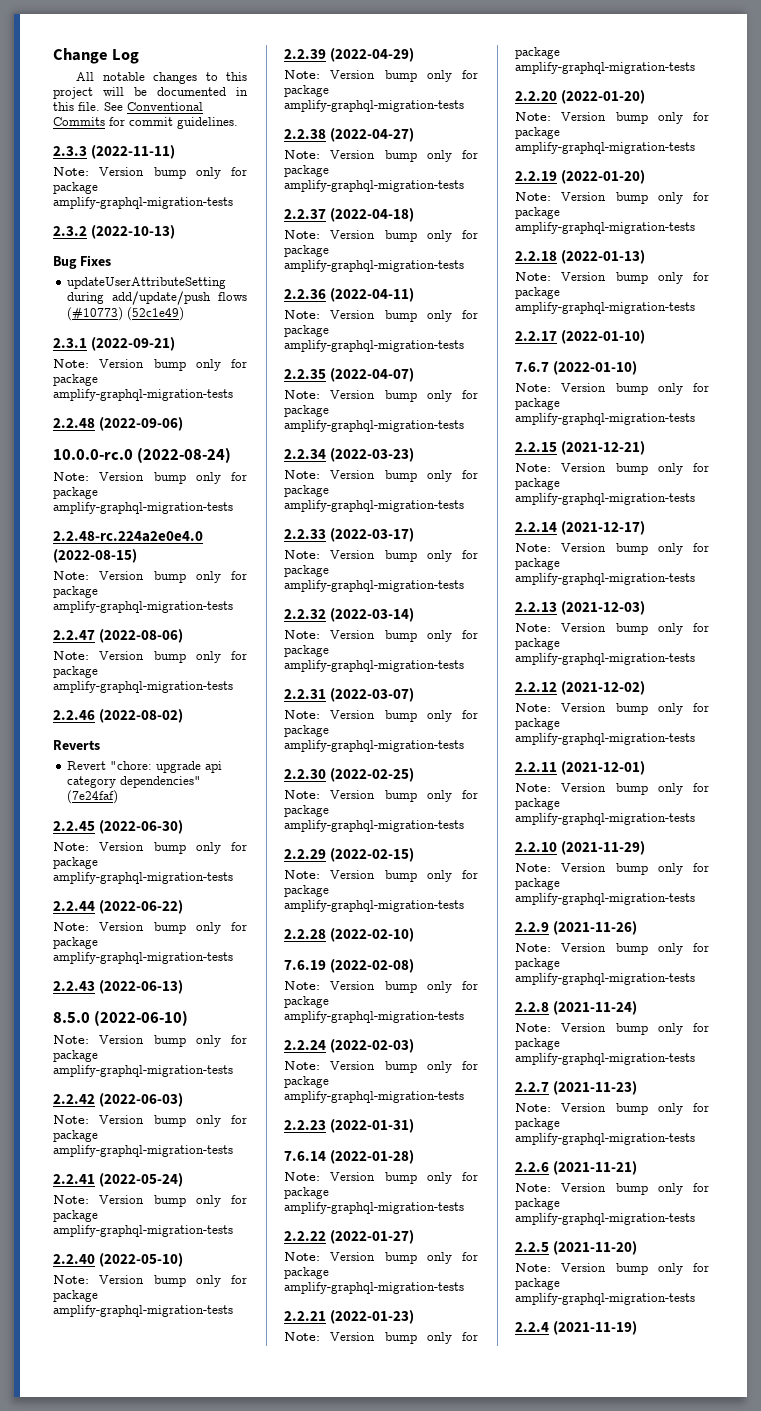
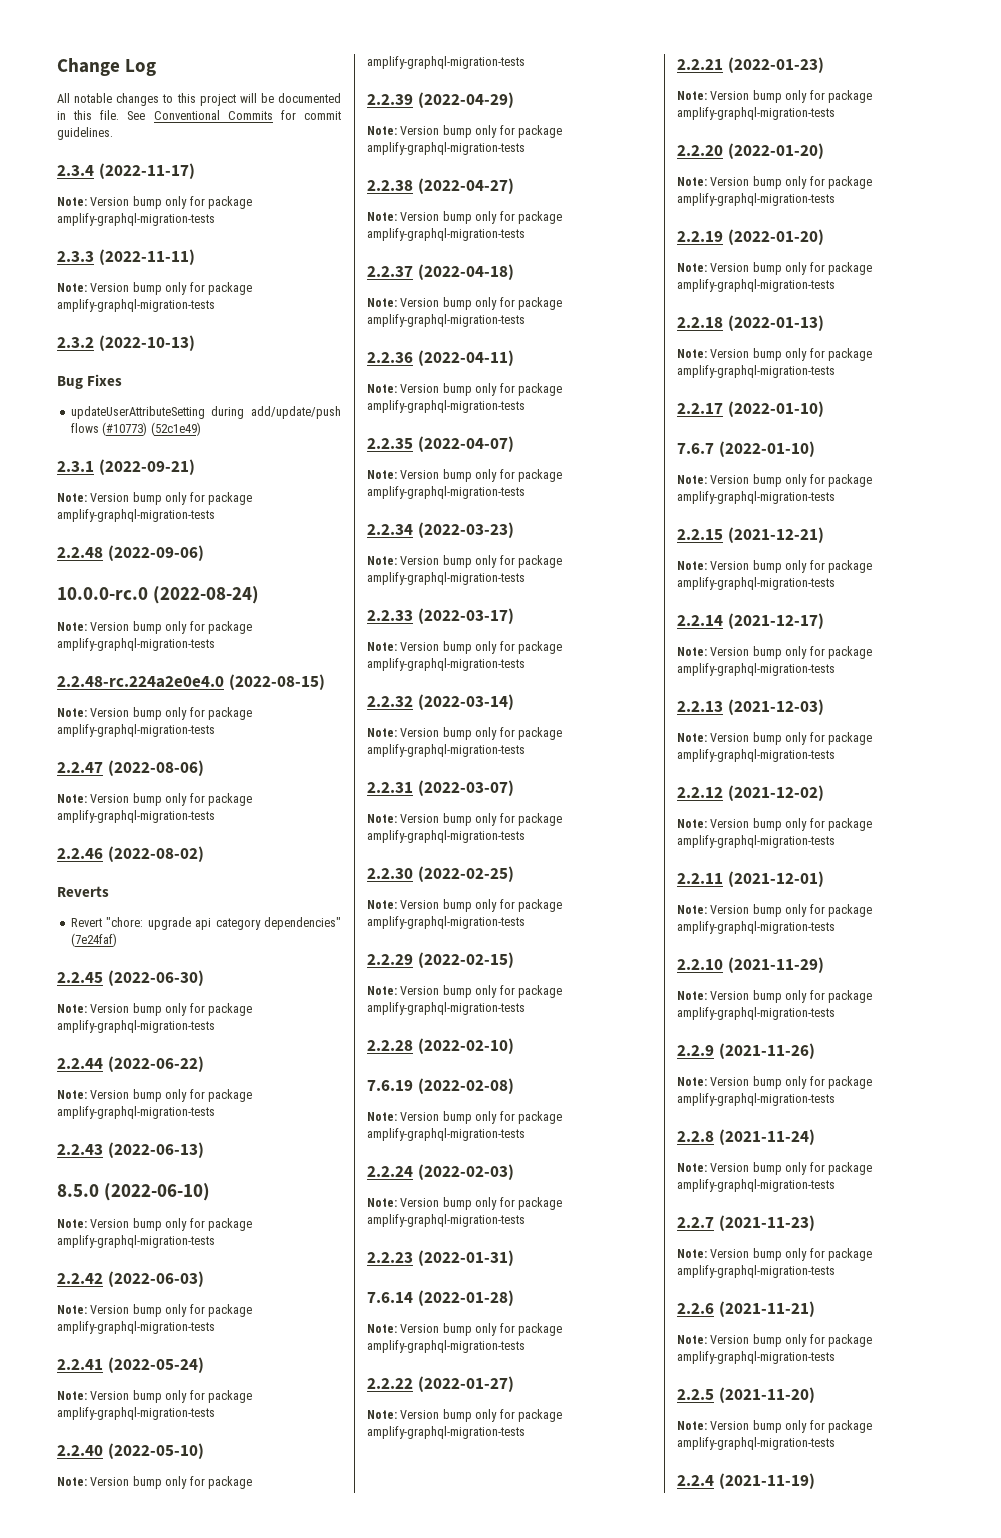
+ 2.3.4 (2022-11-17)
+ Note: Version bump only for package amplify-graphql-migration-tests

